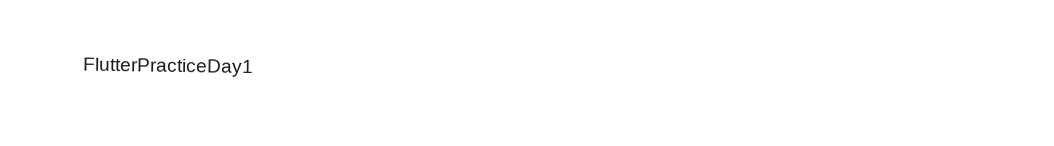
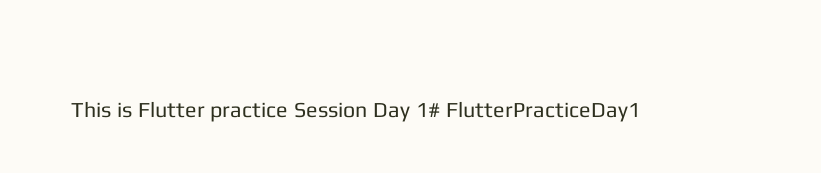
- FlutterPracticeDay1
+ This is Flutter practice Session Day 1# FlutterPracticeDay1

